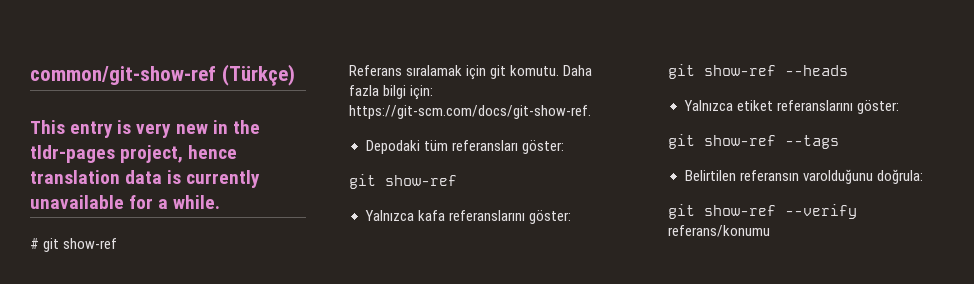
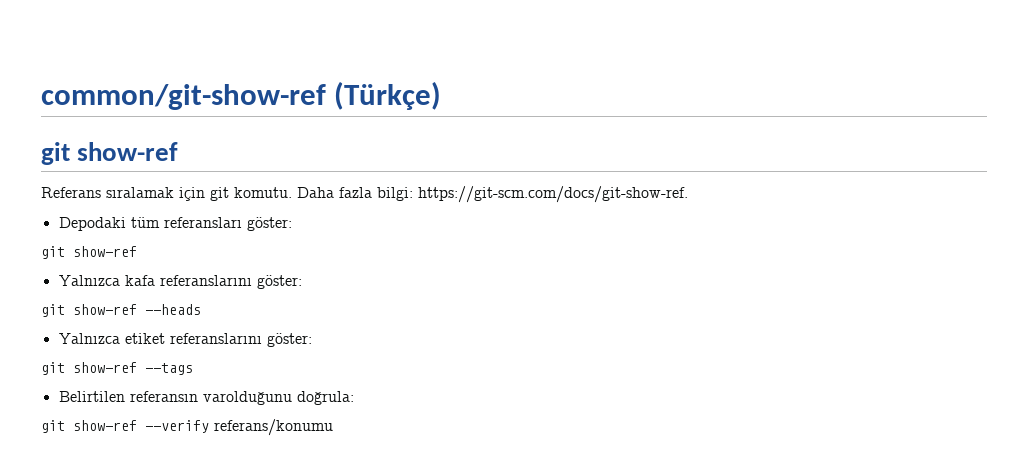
  common/git-show-ref (Türkçe)
- This entry is very new in the tldr-pages project, hence translation data is currently unavailable for a while.
- # git show-ref
+ git show-ref
- Daha fazla bilgi için: https://git-scm.com/docs/git-show-ref.
+ Daha fazla bilgi: https://git-scm.com/docs/git-show-ref.

